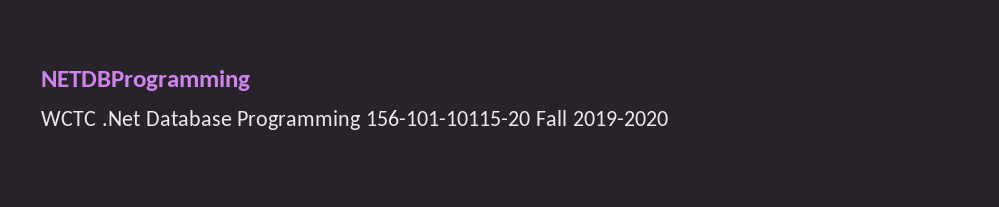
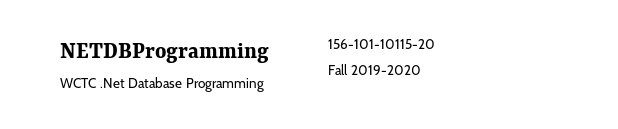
- WCTC .Net Database Programming 156-101-10115-20 Fall 2019-2020
+ WCTC .Net Database Programming 156-101-10115-20
+ Fall 2019-2020

